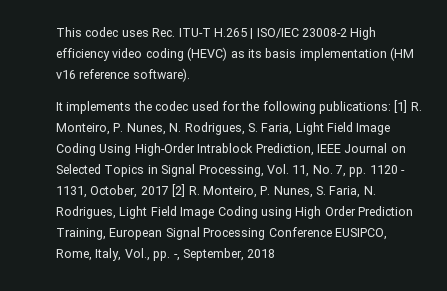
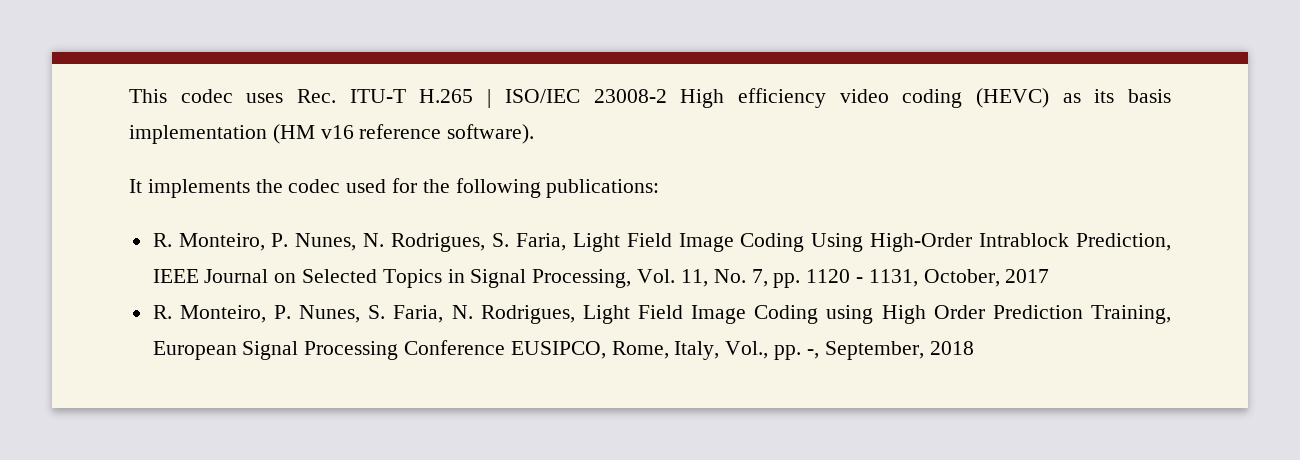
- It implements the codec used for the following publications: [1] R. Monteiro, P. Nunes, N. Rodrigues, S. Faria, Light Field Image Coding Using High-Order Intrablock Prediction, IEEE Journal on Selected Topics in Signal Processing, Vol. 11, No. 7, pp. 1120 - 1131, October, 2017 [2] R. Monteiro, P. Nunes, S. Faria, N. Rodrigues, Light Field Image Coding using High Order Prediction Training, European Signal Processing Conference EUSIPCO, Rome, Italy, Vol., pp. -, September, 2018
+ It implements the codec used for the following publications:
+ R. Monteiro, P. Nunes, N. Rodrigues, S. Faria, Light Field Image Coding Using High-Order Intrablock Prediction, IEEE Journal on Selected Topics in Signal Processing, Vol. 11, No. 7, pp. 1120 - 1131, October, 2017
+ R. Monteiro, P. Nunes, S. Faria, N. Rodrigues, Light Field Image Coding using High Order Prediction Training, European Signal Processing Conference EUSIPCO, Rome, Italy, Vol., pp. -, September, 2018

